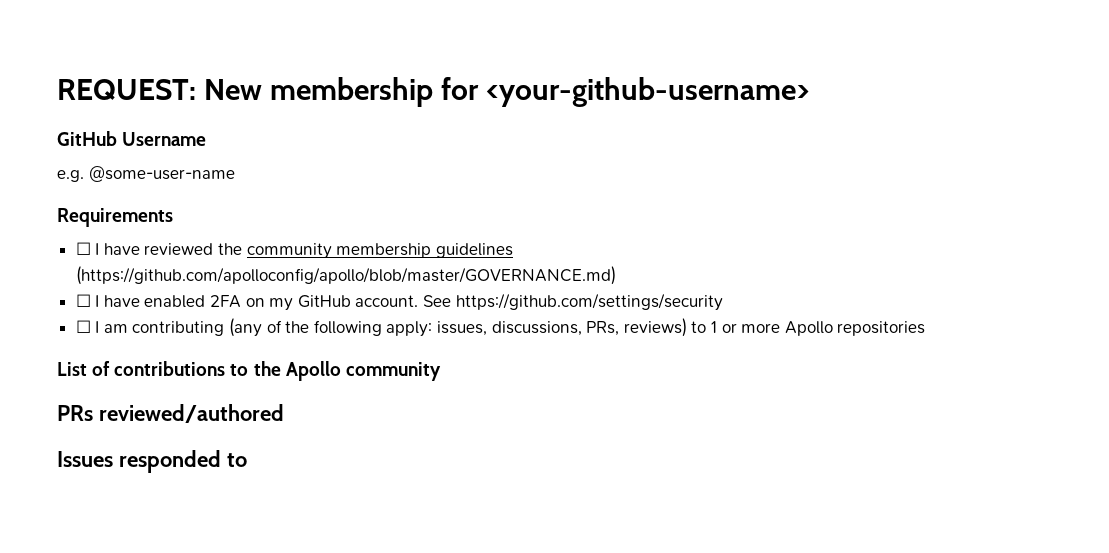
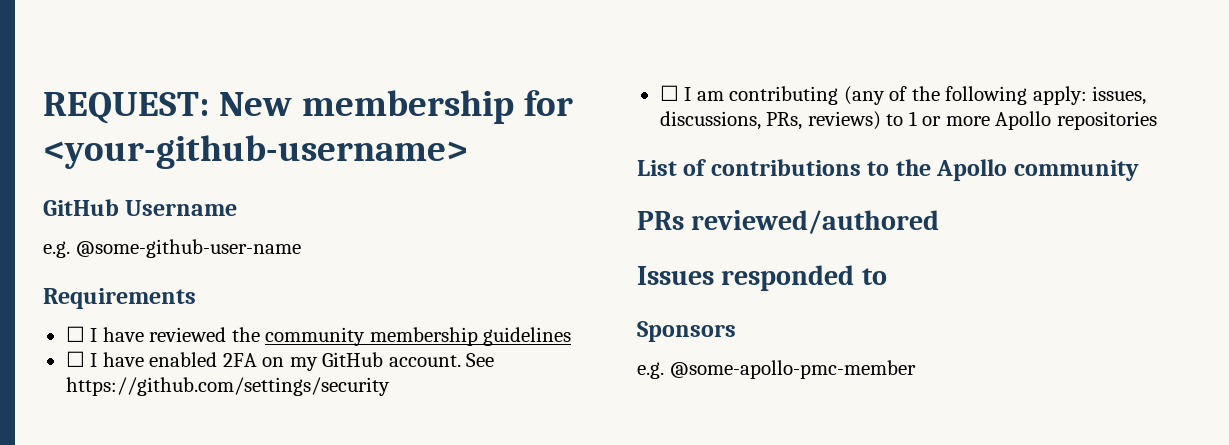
- e.g. @some-user-name
+ e.g. @some-github-user-name
- ☐ I have reviewed the community membership guidelines (https://github.com/apolloconfig/apollo/blob/master/GOVERNANCE.md)
+ ☐ I have reviewed the community membership guidelines
+ Sponsors
+ e.g. @some-apollo-pmc-member

